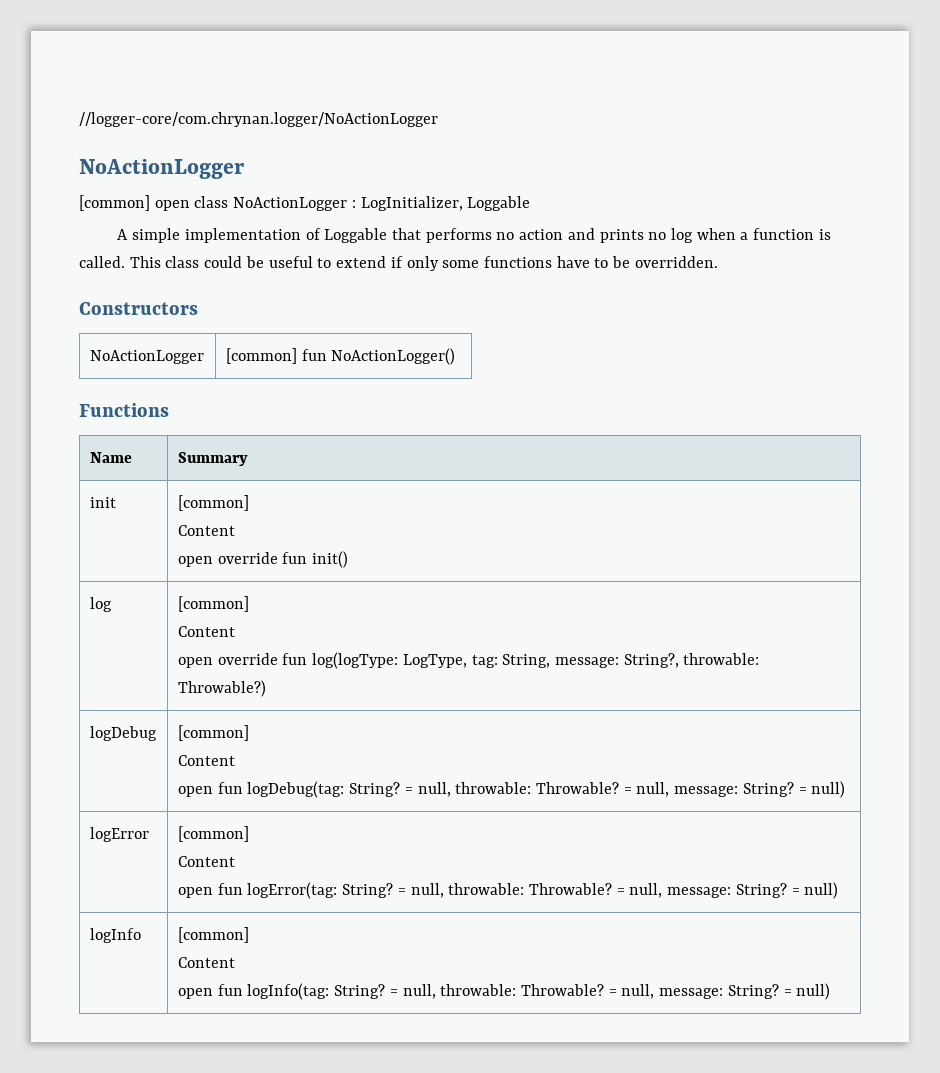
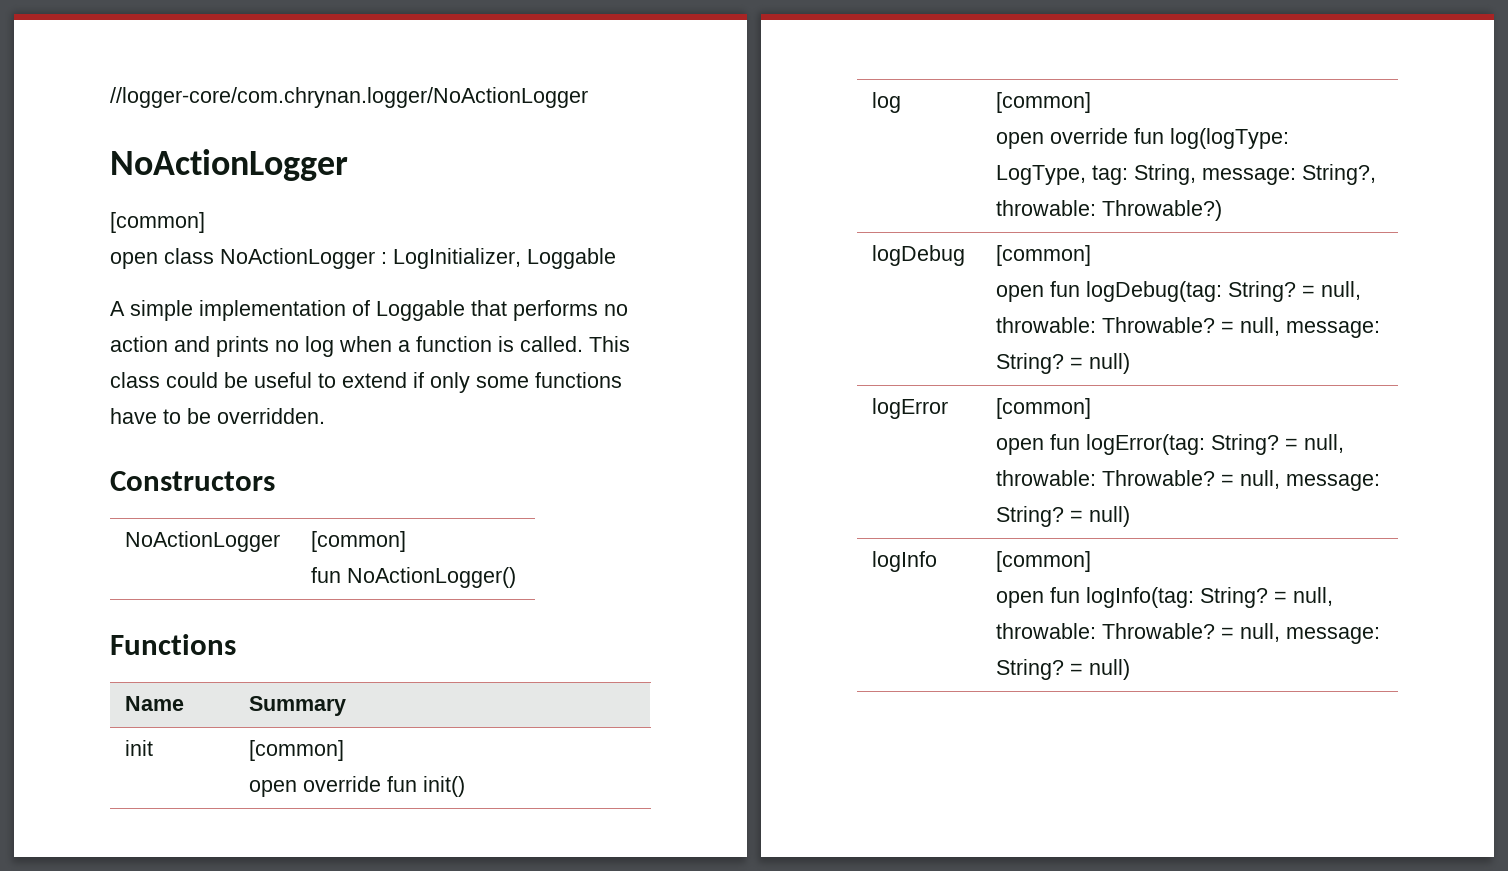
  //logger-core/com.chrynan.logger/NoActionLogger
  NoActionLogger
- [common] open class NoActionLogger : LogInitializer, Loggable
+ [common]
+ open class NoActionLogger : LogInitializer, Loggable
- NoActionLogger | [common] fun NoActionLogger()
+ NoActionLogger | [common]
+ fun NoActionLogger()
  init | [common]
- Content
  log | [common]
- Content
  logDebug | [common]
- Content
  logError | [common]
- Content
  logInfo | [common]
- Content

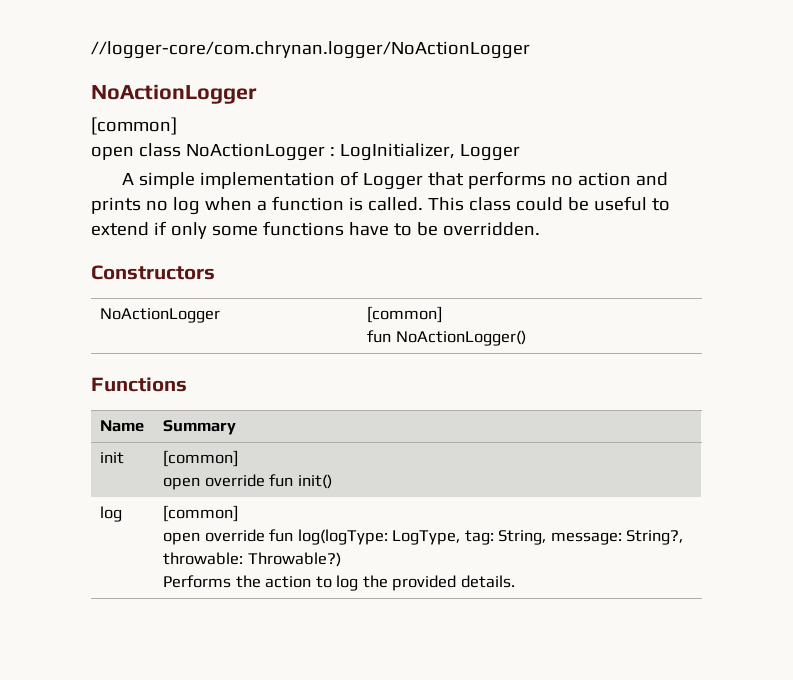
- open class NoActionLogger : LogInitializer, Loggable
+ open class NoActionLogger : LogInitializer, Logger
- A simple implementation of Loggable that performs no action and prints no log when a function is called.
+ A simple implementation of Logger that performs no action and prints no log when a function is called.
  log | [common]
  open override fun log(logType: LogType, tag: String, message: String?, throwable: Throwable?)
- logDebug | [common]
- open fun logDebug(tag: String? = null, throwable: Throwable? = null, message: String? = null)
- logError | [common]
- open fun logError(tag: String? = null, throwable: Throwable? = null, message: String? = null)
- logInfo | [common]
- open fun logInfo(tag: String? = null, throwable: Throwable? = null, message: String? = null)
+ Performs the action to log the provided details.

